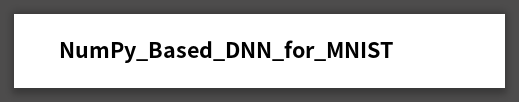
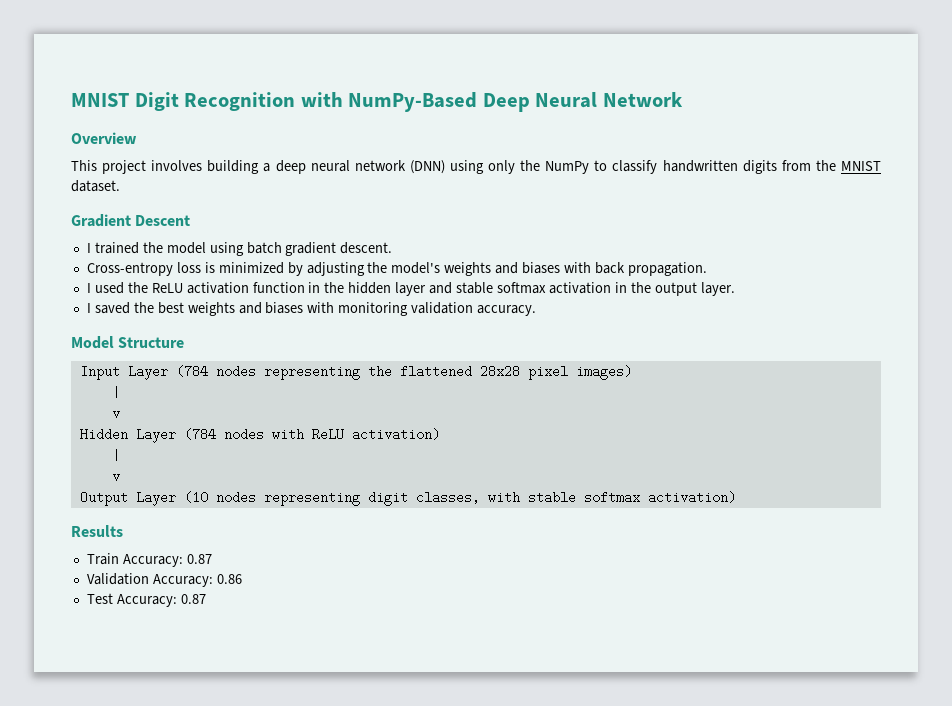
- NumPy_Based_DNN_for_MNIST
+ MNIST Digit Recognition with NumPy-Based Deep Neural Network
+ Overview
+ This project involves building a deep neural network (DNN) using only the NumPy to classify handwritten digits from the MNIST dataset.
+ Gradient Descent
+ I trained the model using batch gradient descent.
+ Cross-entropy loss is minimized by adjusting the model's weights and biases with back propagation.
+ I used the ReLU activation function in the hidden layer and stable softmax activation in the output layer.
+ I saved the best weights and biases with monitoring validation accuracy.
+ Model Structure
+ Input Layer (784 nodes representing the flattened 28x28 pixel images)
+ |
+ v
+ Hidden Layer (784 nodes with ReLU activation)
+ |
+ v
+ Output Layer (10 nodes representing digit classes, with stable softmax activation)
+ Results
+ Train Accuracy: 0.87
+ Validation Accuracy: 0.86
+ Test Accuracy: 0.87

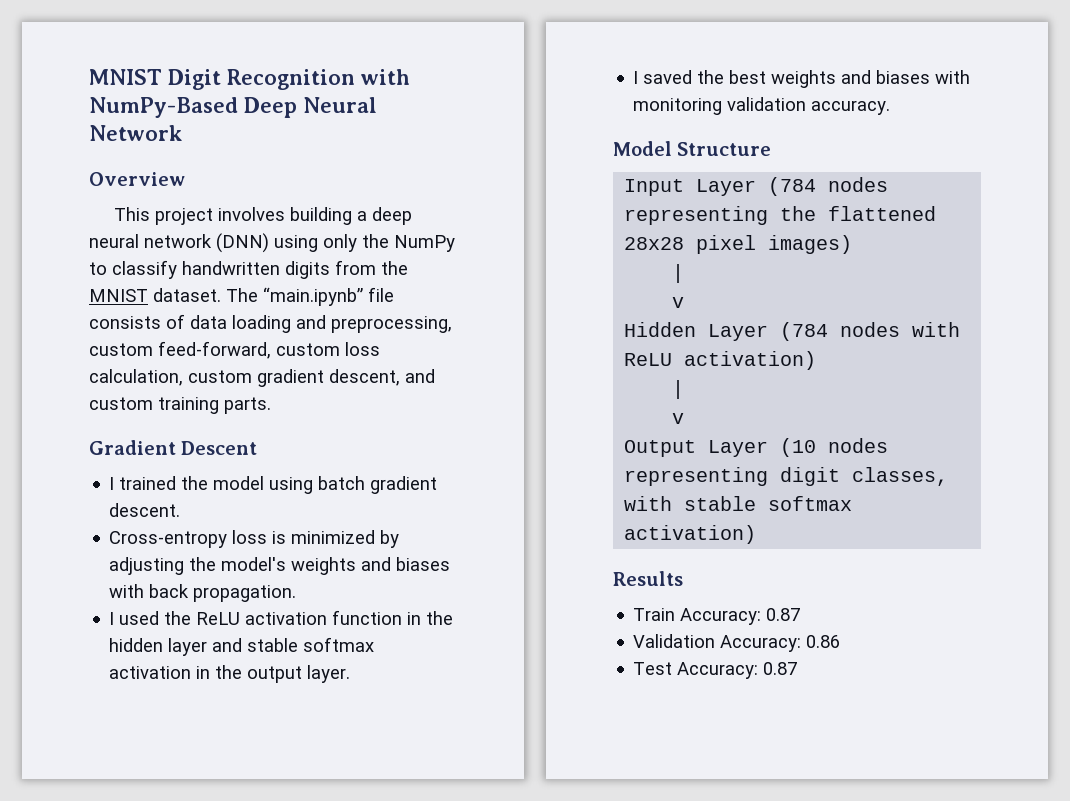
+ The “main.ipynb” file consists of data loading and preprocessing, custom feed-forward, custom loss calculation, custom gradient descent, and custom training parts.

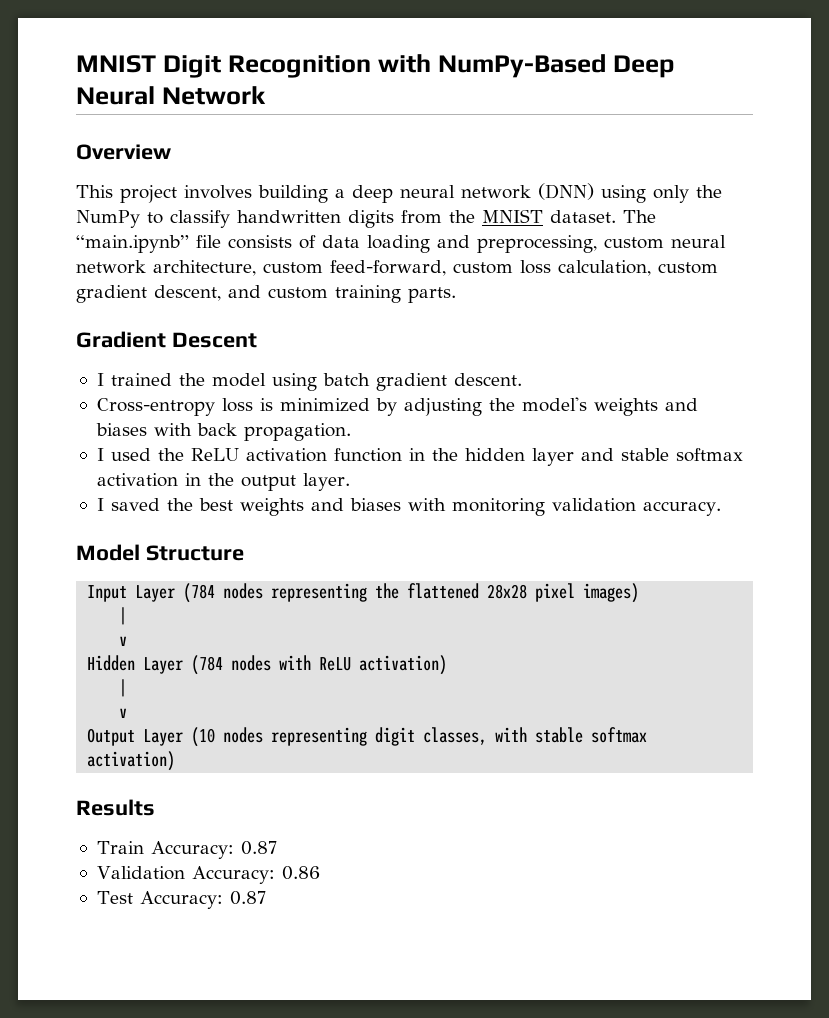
- The “main.ipynb” file consists of data loading and preprocessing, custom feed-forward, custom loss calculation, custom gradient descent, and custom training parts.
+ The “main.ipynb” file consists of data loading and preprocessing, custom neural network architecture, custom feed-forward, custom loss calculation, custom gradient descent, and custom training parts.

